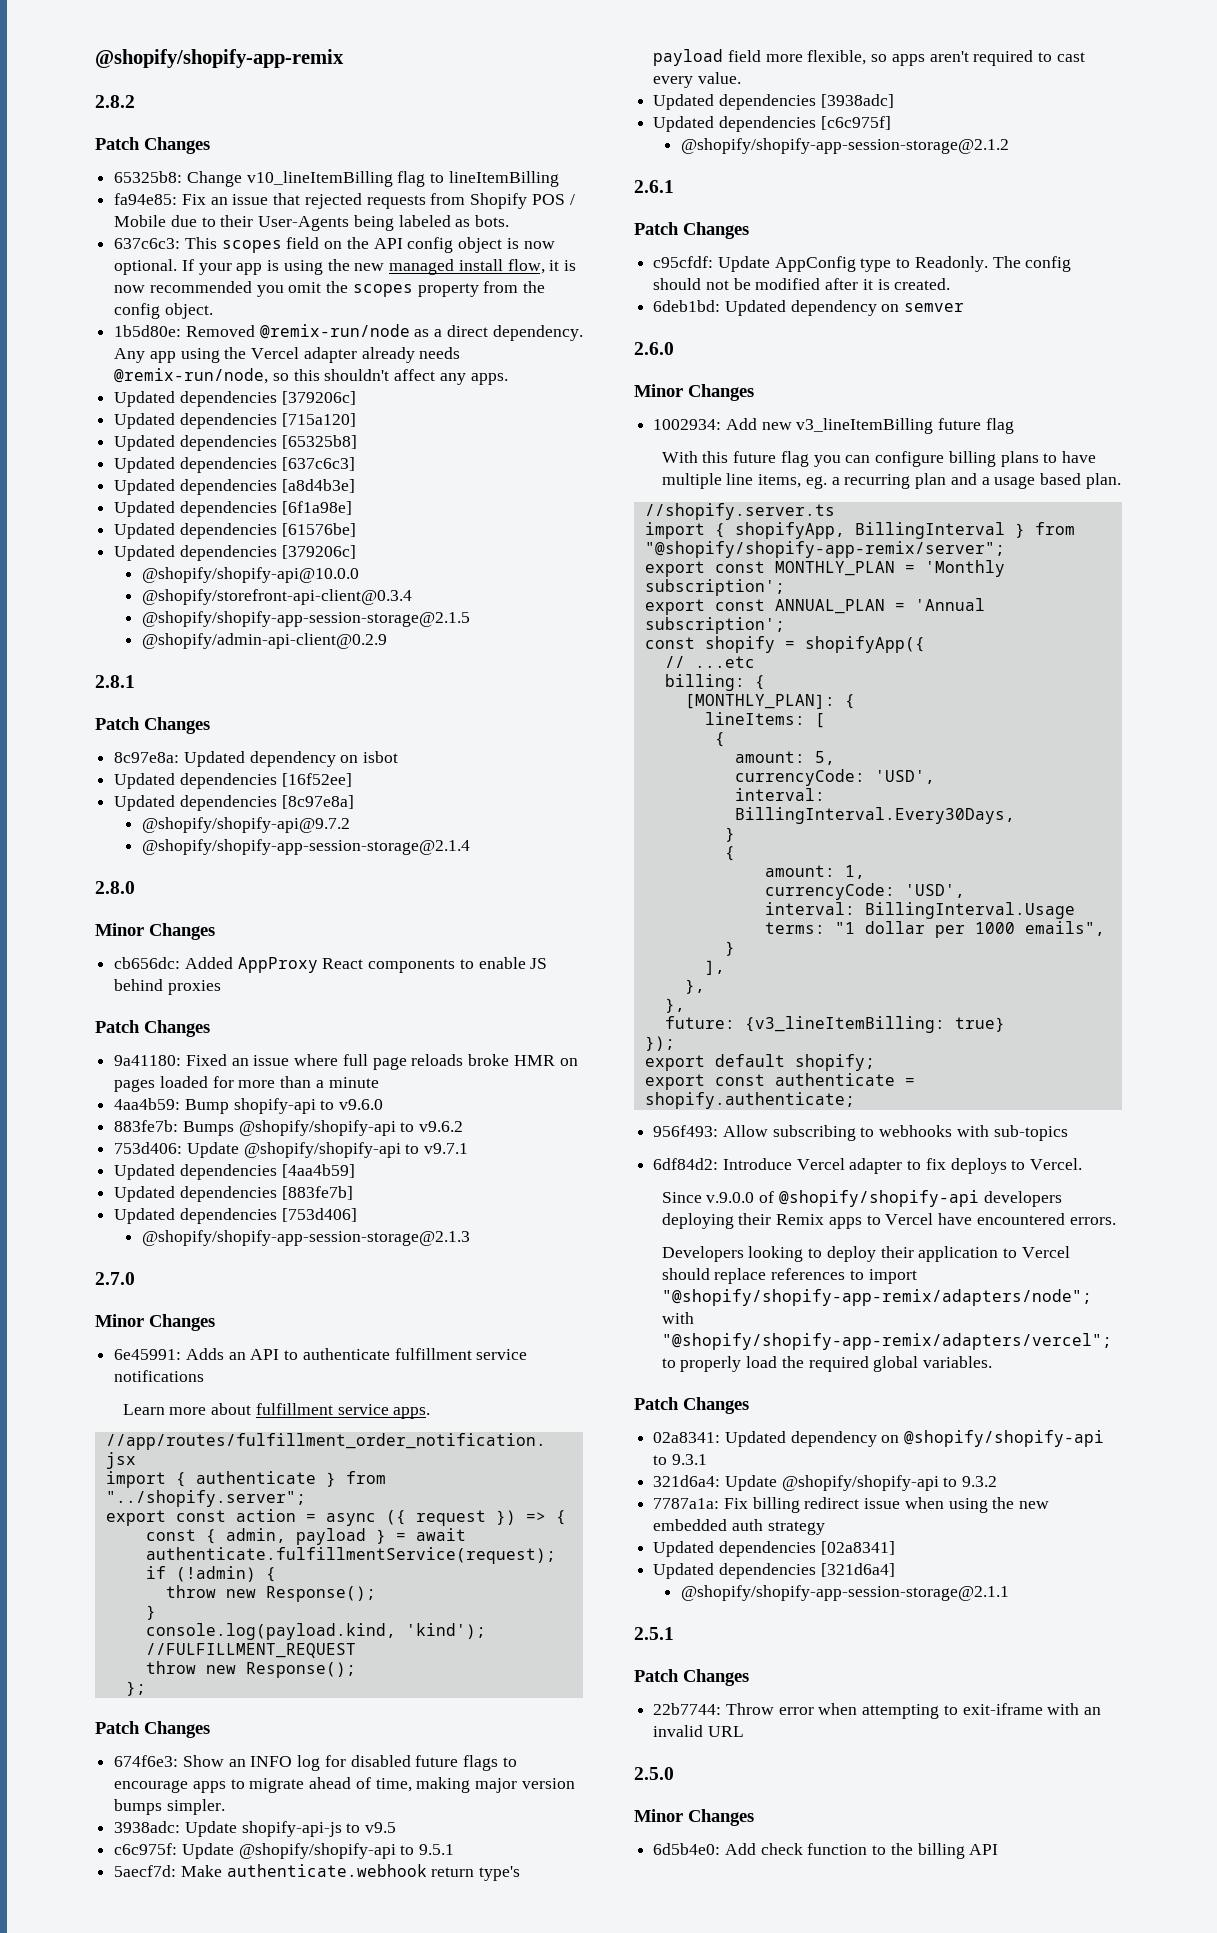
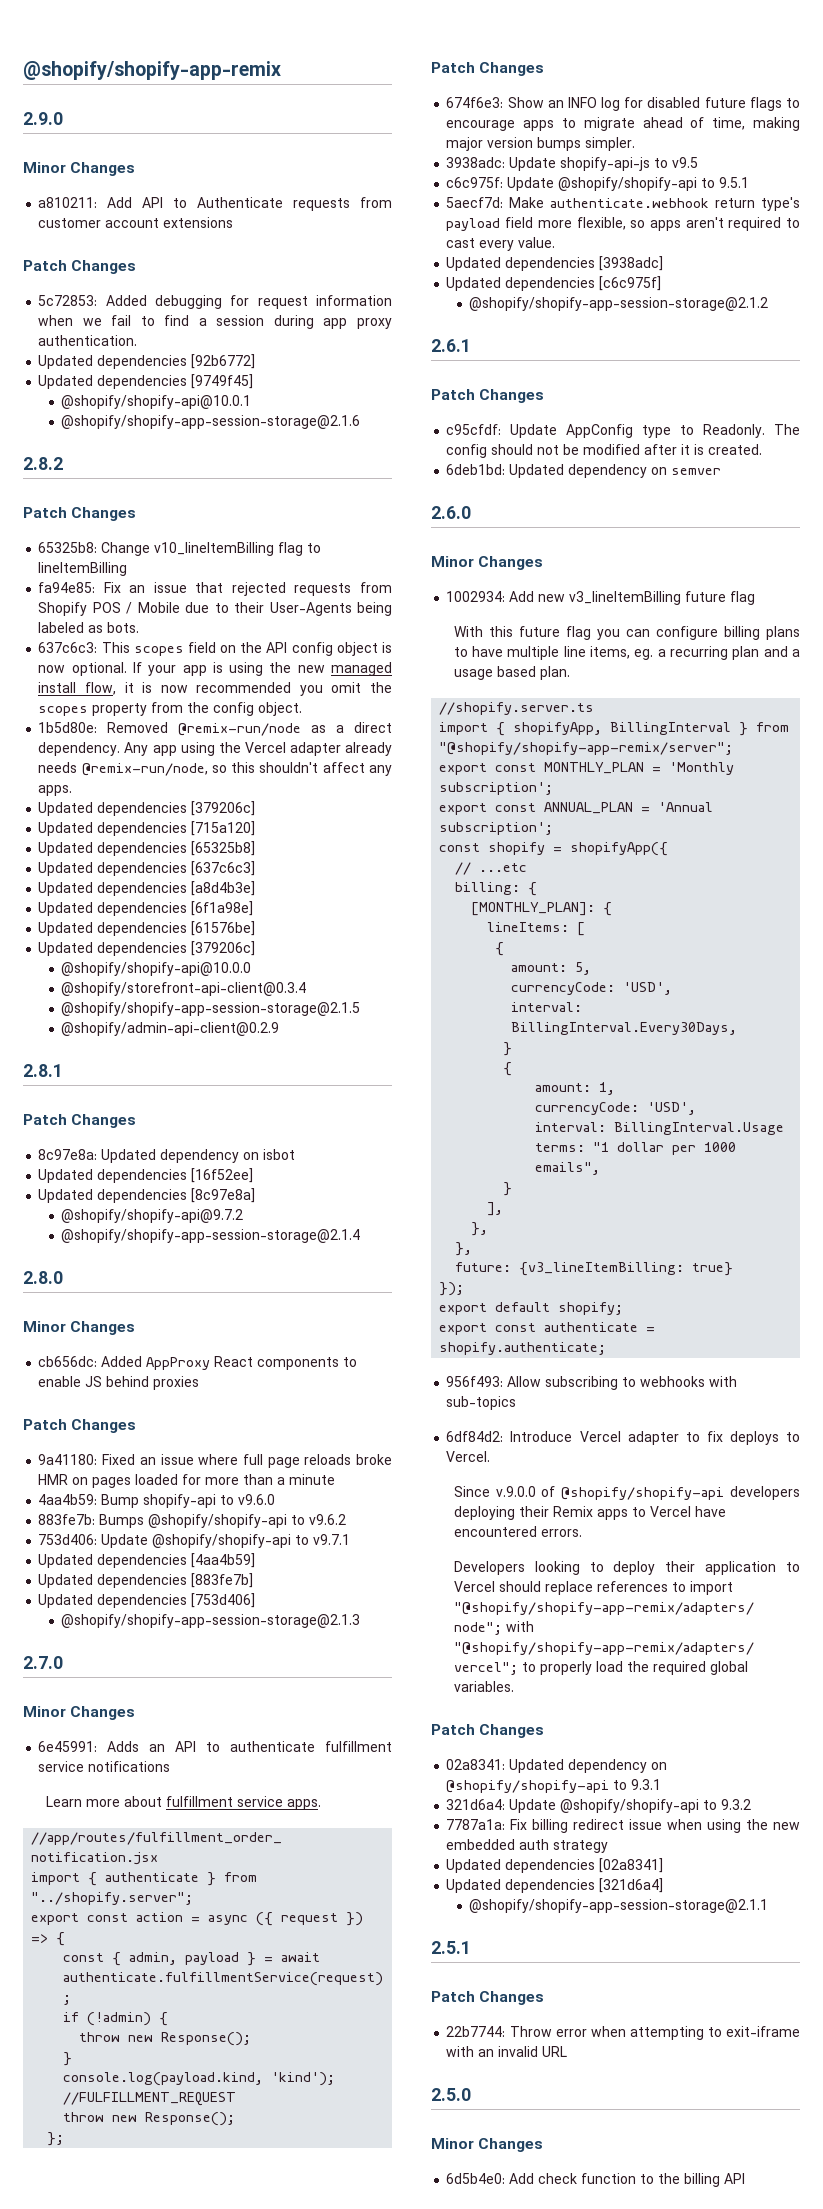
+ 2.9.0
+ Minor Changes
+ a810211: Add API to Authenticate requests from customer account extensions
+ Patch Changes
+ 5c72853: Added debugging for request information when we fail to find a session during app proxy authentication.
+ Updated dependencies [92b6772]
+ Updated dependencies [9749f45]
+ @shopify/shopify-api@10.0.1
+ @shopify/shopify-app-session-storage@2.1.6

